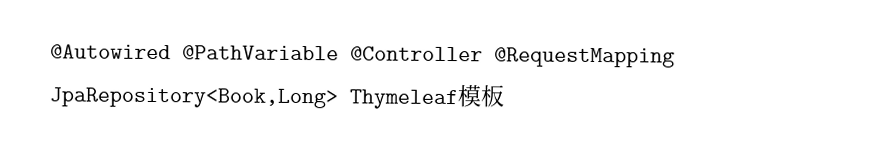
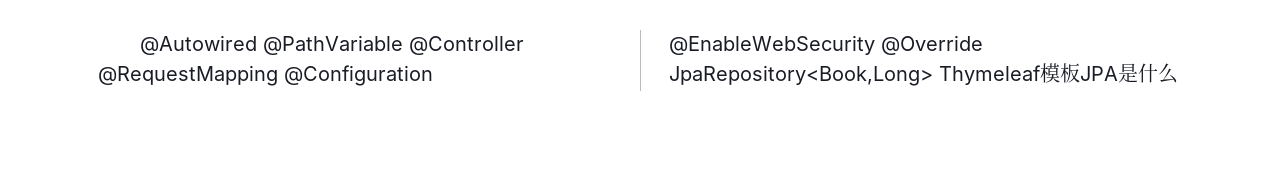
- @Autowired @PathVariable @Controller @RequestMapping JpaRepository<Book,Long> Thymeleaf模板
+ @Autowired @PathVariable @Controller @RequestMapping @Configuration @EnableWebSecurity @Override JpaRepository<Book,Long> Thymeleaf模板JPA是什么

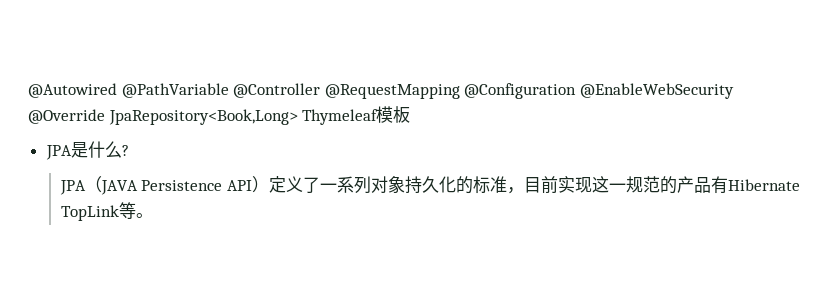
- @Autowired @PathVariable @Controller @RequestMapping @Configuration @EnableWebSecurity @Override JpaRepository<Book,Long> Thymeleaf模板JPA是什么
+ @Autowired @PathVariable @Controller @RequestMapping @Configuration @EnableWebSecurity @Override JpaRepository<Book,Long> Thymeleaf模板
+ JPA是什么?
+ JPA（JAVA Persistence API）定义了一系列对象持久化的标准，目前实现这一规范的产品有Hibernate TopLink等。

